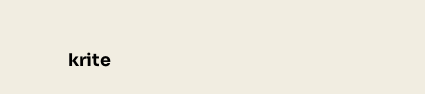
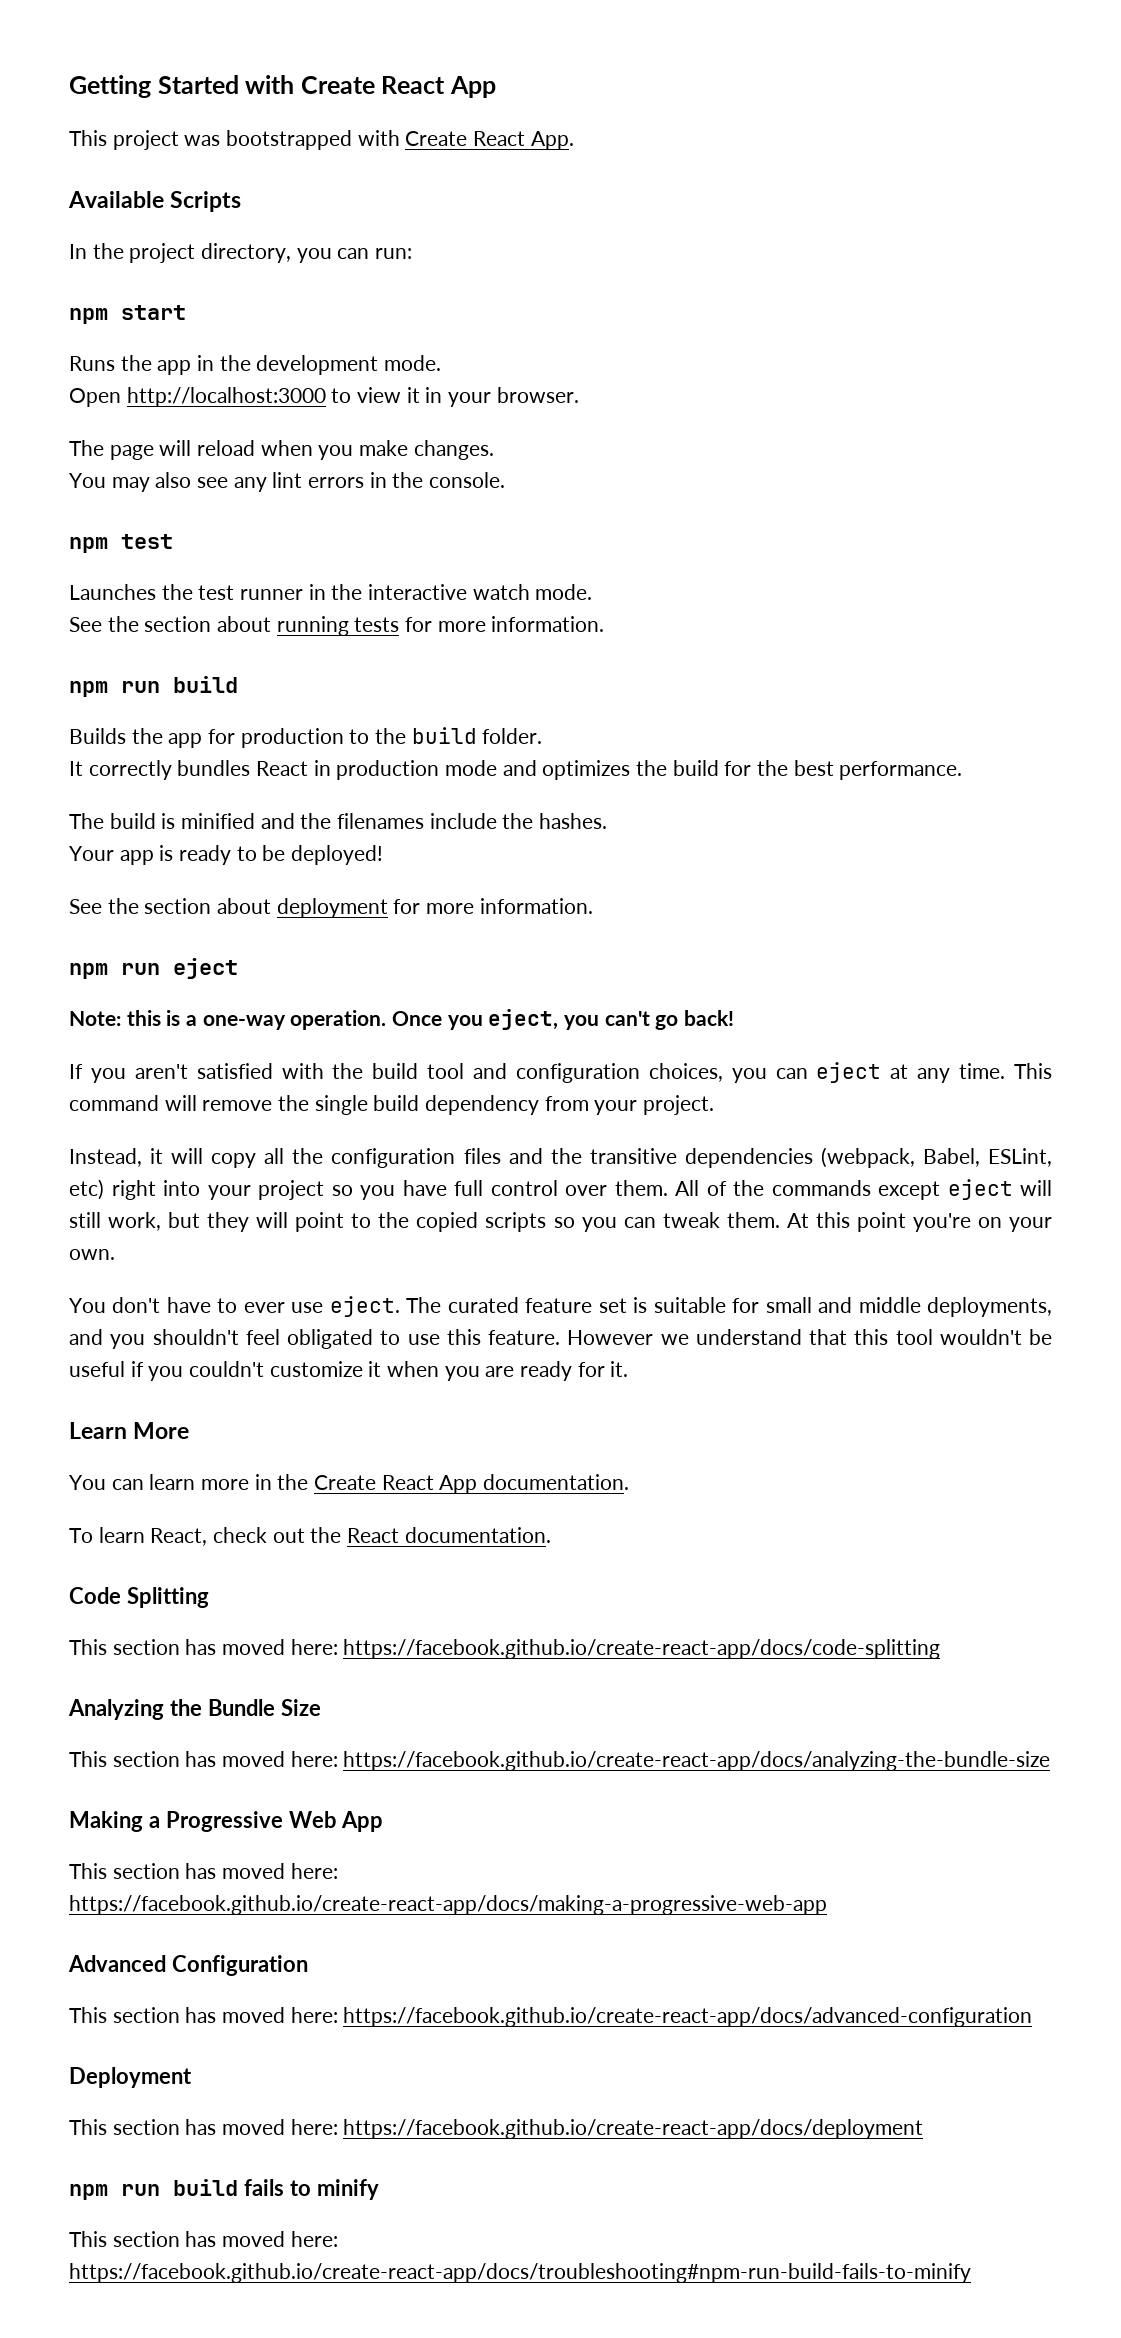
- krite
+ Getting Started with Create React App
+ This project was bootstrapped with Create React App.
+ Available Scripts
+ In the project directory, you can run:
+ npm start
+ Runs the app in the development mode.
+ Open http://localhost:3000 to view it in your browser.
+ The page will reload when you make changes.
+ You may also see any lint errors in the console.
+ npm test
+ Launches the test runner in the interactive watch mode.
+ See the section about running tests for more information.
+ npm run build
+ Builds the app for production to the build folder.
+ It correctly bundles React in production mode and optimizes the build for the best performance.
+ The build is minified and the filenames include the hashes.
+ Your app is ready to be deployed!
+ See the section about deployment for more information.
+ npm run eject
+ Note: this is a one-way operation. Once you eject, you can't go back!
+ If you aren't satisfied with the build tool and configuration choices, you can eject at any time. This command will remove the single build dependency from your project.
+ Instead, it will copy all the configuration files and the transitive dependencies (webpack, Babel, ESLint, etc) right into your project so you have full control over them. All of the commands except eject will still work, but they will point to the copied scripts so you can tweak them. At this point you're on your own.
+ You don't have to ever use eject. The curated feature set is suitable for small and middle deployments, and you shouldn't feel obligated to use this feature. However we understand that this tool wouldn't be useful if you couldn't customize it when you are ready for it.
+ Learn More
+ You can learn more in the Create React App documentation.
+ To learn React, check out the React documentation.
+ Code Splitting
+ This section has moved here: https://facebook.github.io/create-react-app/docs/code-splitting
+ Analyzing the Bundle Size
+ This section has moved here: https://facebook.github.io/create-react-app/docs/analyzing-the-bundle-size
+ Making a Progressive Web App
+ This section has moved here: https://facebook.github.io/create-react-app/docs/making-a-progressive-web-app
+ Advanced Configuration
+ This section has moved here: https://facebook.github.io/create-react-app/docs/advanced-configuration
+ Deployment
+ This section has moved here: https://facebook.github.io/create-react-app/docs/deployment
+ npm run build fails to minify
+ This section has moved here: https://facebook.github.io/create-react-app/docs/troubleshooting#npm-run-build-fails-to-minify

